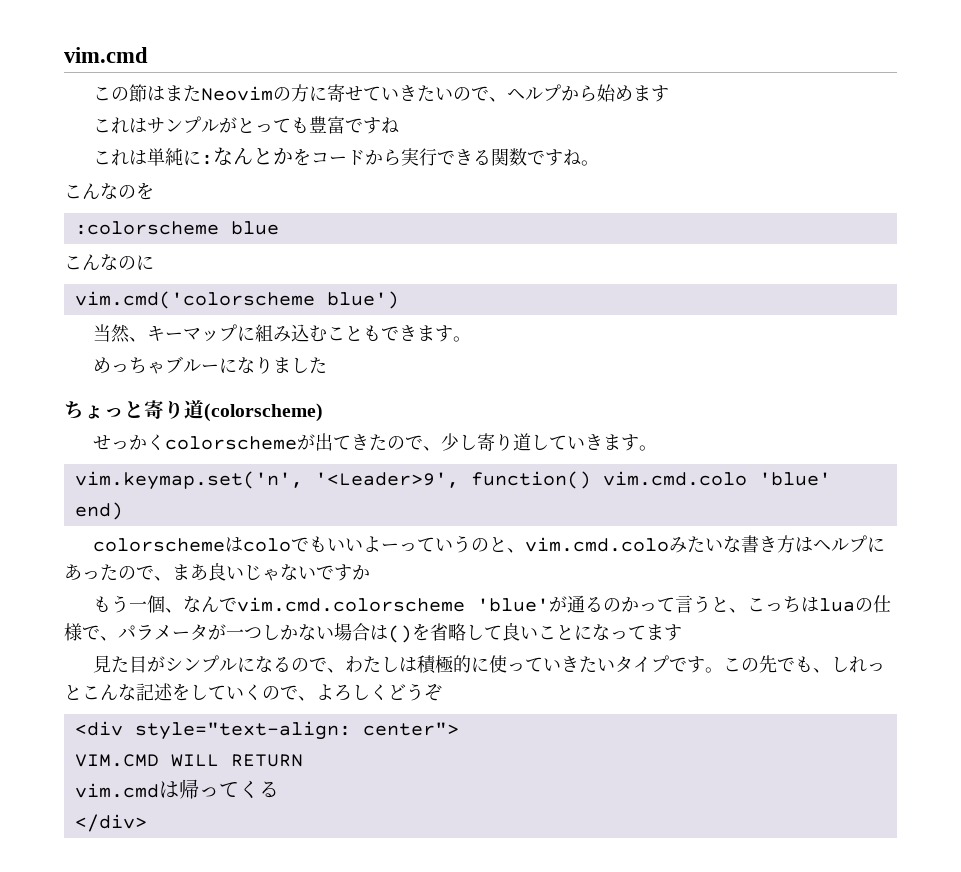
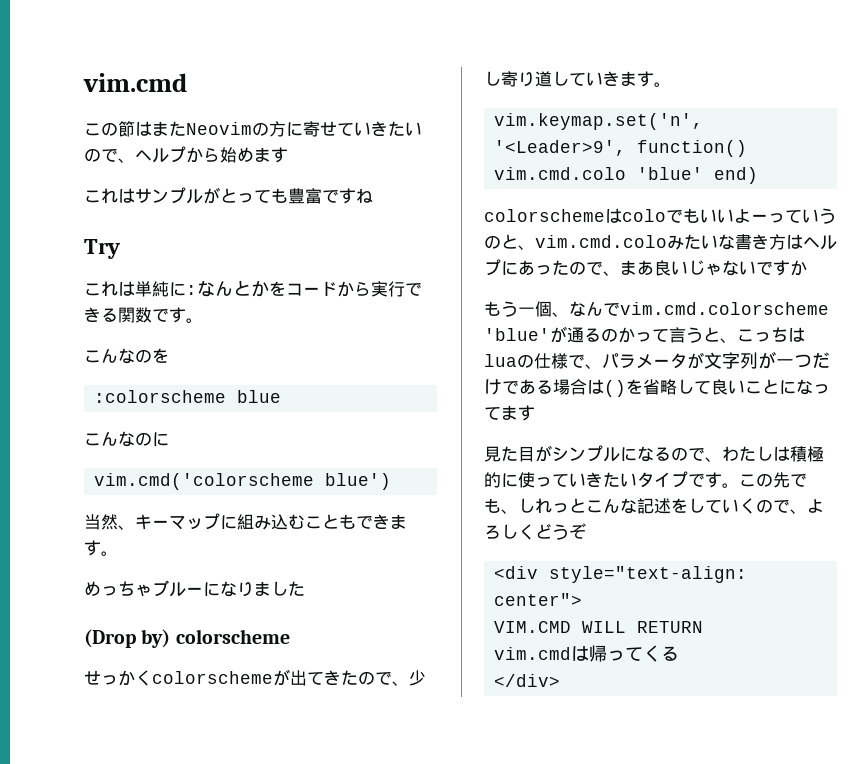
+ Try
- これは単純に:なんとかをコードから実行できる関数ですね。
+ これは単純に:なんとかをコードから実行できる関数です。
- ちょっと寄り道(colorscheme)
+ (Drop by) colorscheme
- もう一個、なんでvim.cmd.colorscheme 'blue'が通るのかって言うと、こっちはluaの仕様で、パラメータが一つしかない場合は()を省略して良いことになってます
+ もう一個、なんでvim.cmd.colorscheme 'blue'が通るのかって言うと、こっちはluaの仕様で、パラメータが文字列が一つだけである場合は()を省略して良いことになってます

